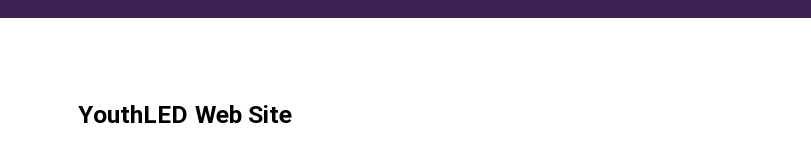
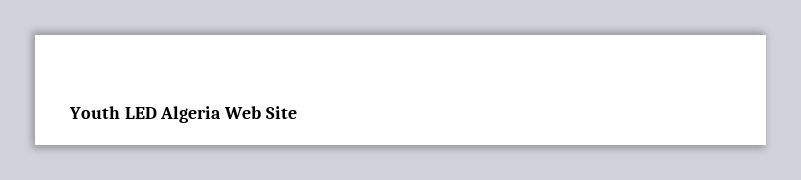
- YouthLED Web Site
+ Youth LED Algeria Web Site

